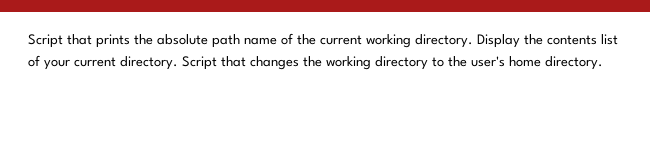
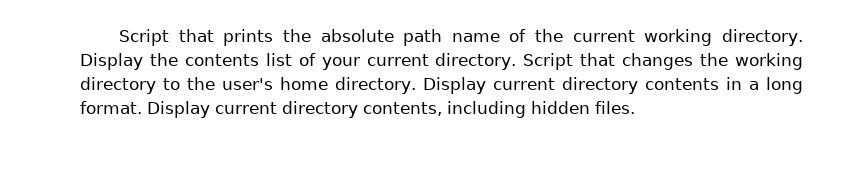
+ Display current directory contents in a long format. Display current directory contents, including hidden files.

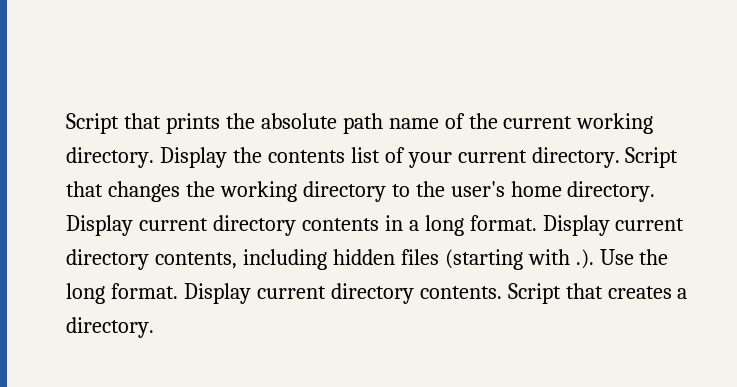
- Display current directory contents, including hidden files.
+ Display current directory contents, including hidden files (starting with .). Use the long format. Display current directory contents. Script that creates a directory.

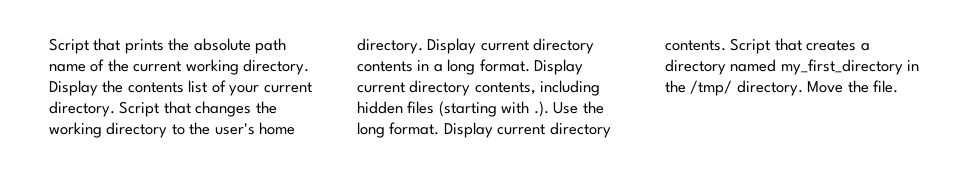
- Script that creates a directory.
+ Script that creates a directory named my_first_directory in the /tmp/ directory. Move the file.

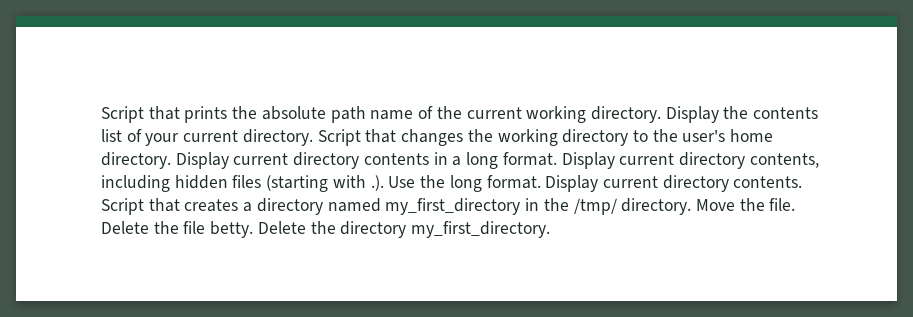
+ Delete the file betty. Delete the directory my_first_directory.

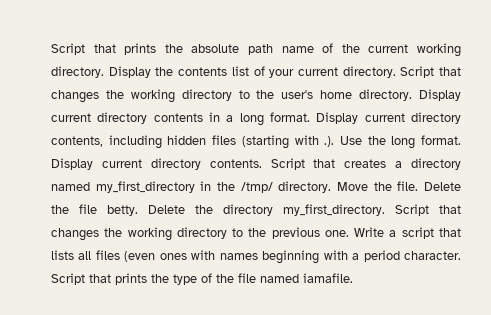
+ Script that changes the working directory to the previous one. Write a script that lists all files (even ones with names beginning with a period character. Script that prints the type of the file named iamafile.

